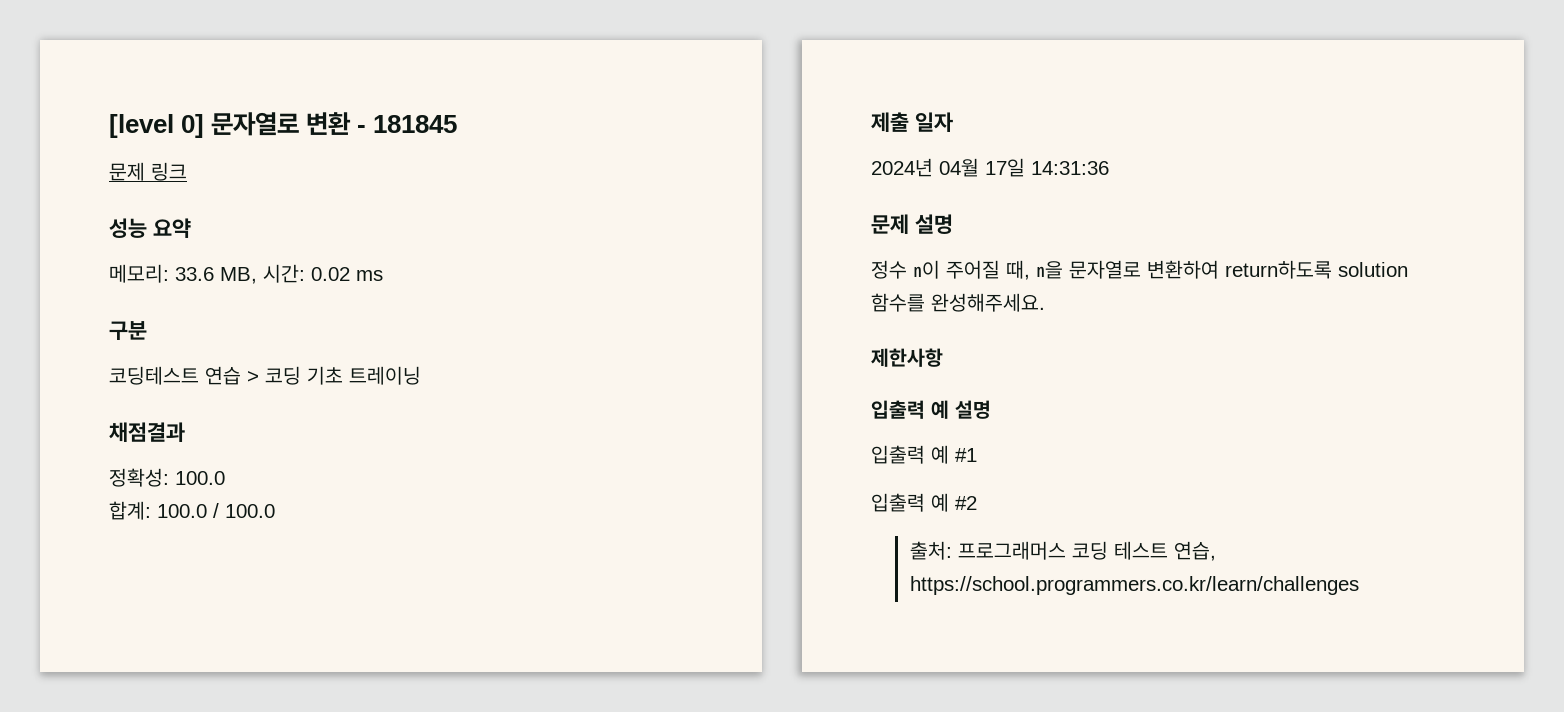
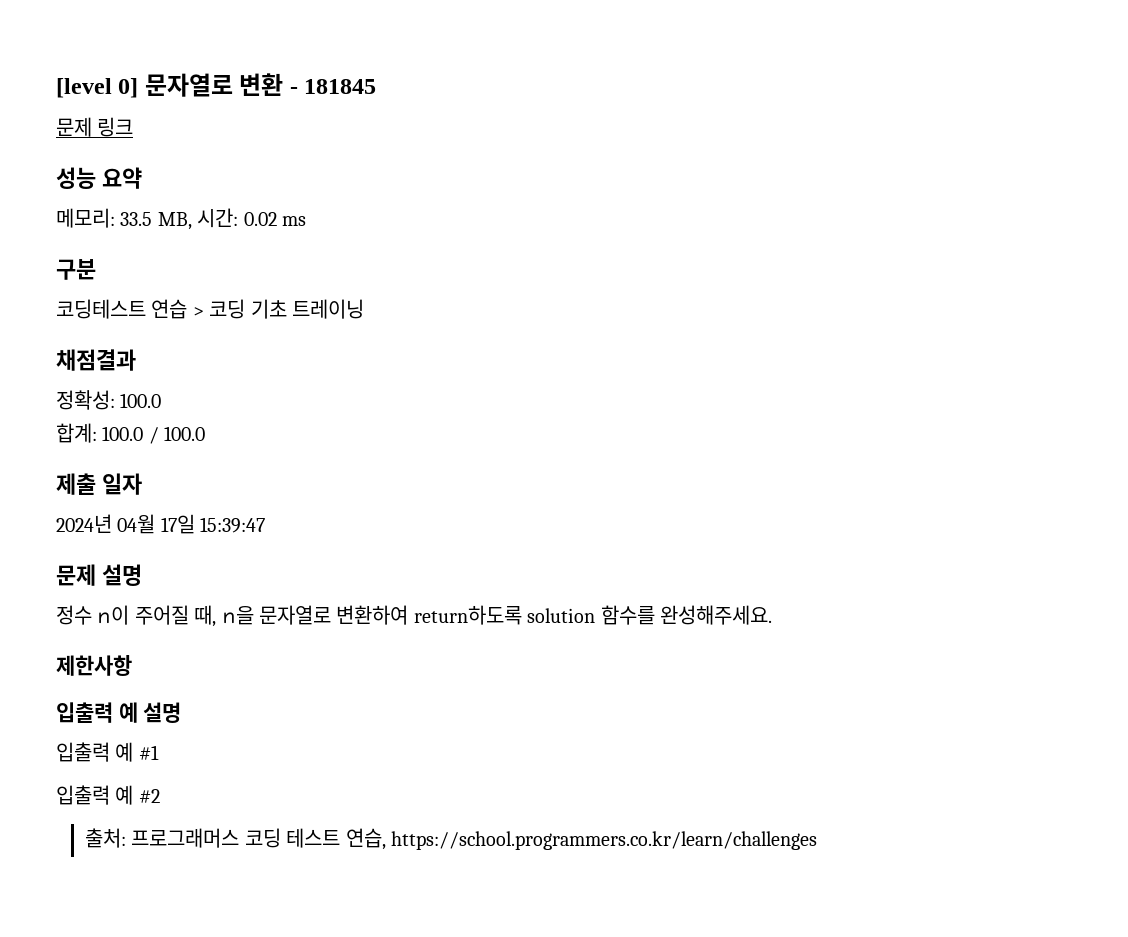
- 메모리: 33.6 MB, 시간: 0.02 ms
+ 메모리: 33.5 MB, 시간: 0.02 ms
- 2024년 04월 17일 14:31:36
+ 2024년 04월 17일 15:39:47

